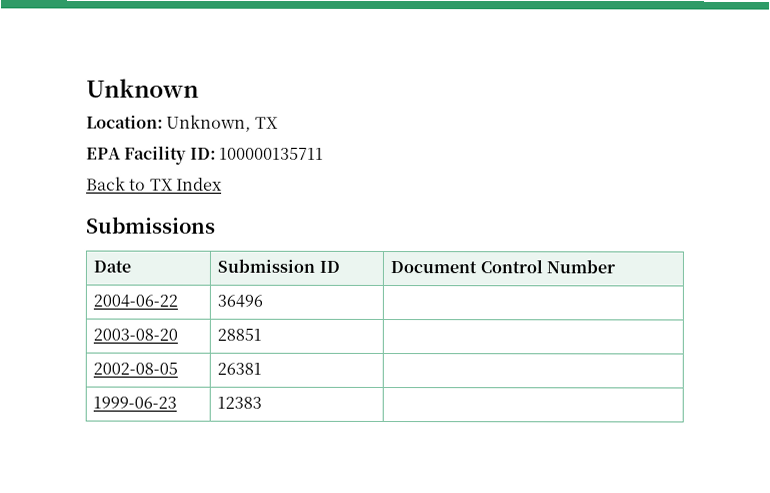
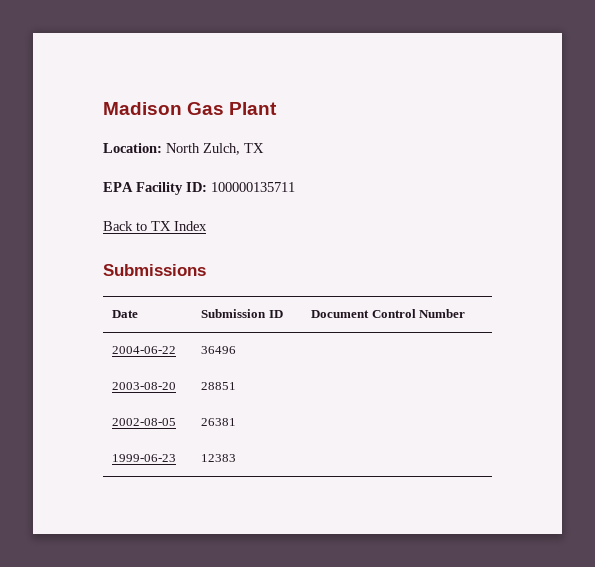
- Unknown
+ Madison Gas Plant
- Location: Unknown, TX
+ Location: North Zulch, TX

